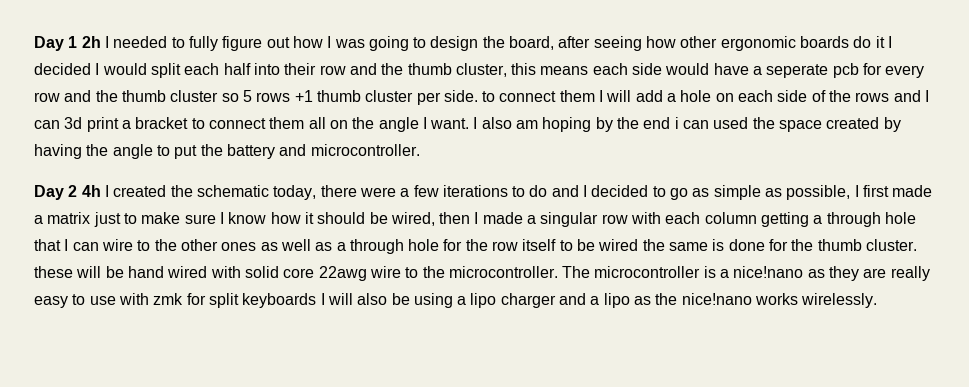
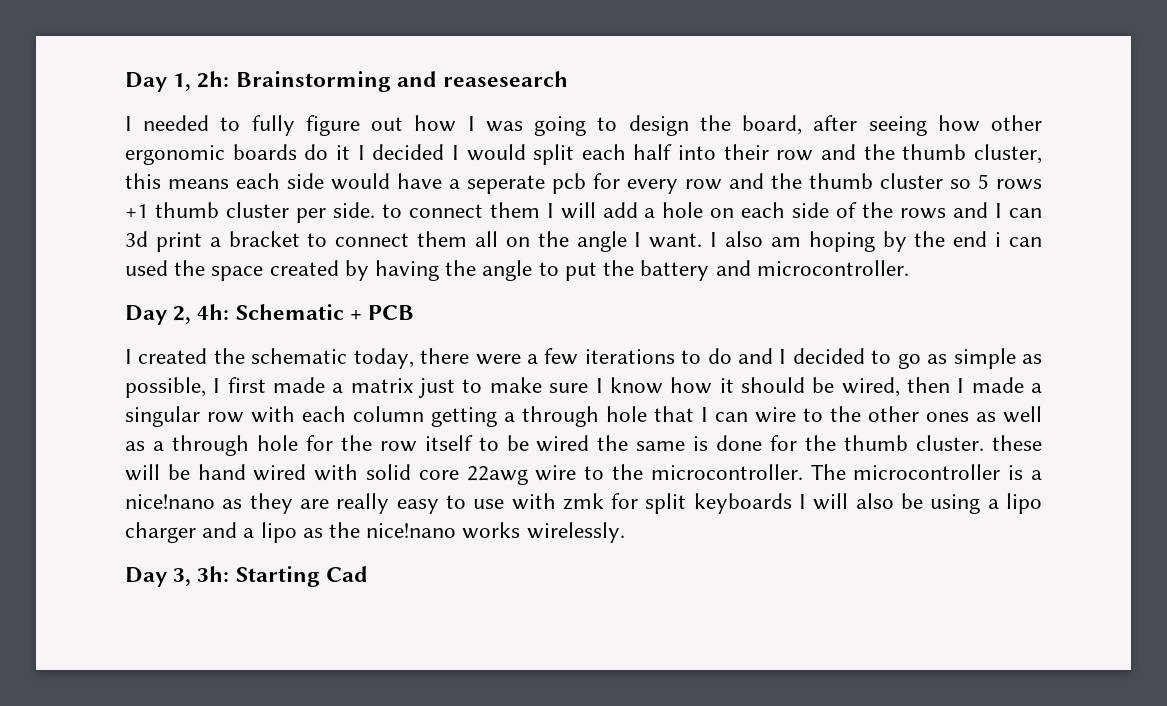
- Day 1 2h I needed to fully figure out how I was going to design the board, after seeing how other ergonomic boards do it I decided I would split each half into their row and the thumb cluster, this means each side would have a seperate pcb for every row and the thumb cluster so 5 rows +1 thumb cluster per side. to connect them I will add a hole on each side of the rows and I can 3d print a bracket to connect them all on the angle I want.
+ Day 1, 2h: Brainstorming and reasesearch
+ I needed to fully figure out how I was going to design the board, after seeing how other ergonomic boards do it I decided I would split each half into their row and the thumb cluster, this means each side would have a seperate pcb for every row and the thumb cluster so 5 rows +1 thumb cluster per side. to connect them I will add a hole on each side of the rows and I can 3d print a bracket to connect them all on the angle I want.
- Day 2 4h I created the schematic today, there were a few iterations to do and I decided to go as simple as possible, I first made a matrix just to make sure I know how it should be wired, then I made a singular row with each column getting a through hole that I can wire to the other ones as well as a through hole for the row itself to be wired the same is done for the thumb cluster. these will be hand wired with solid core 22awg wire to the microcontroller.
+ Day 2, 4h: Schematic + PCB
+ I created the schematic today, there were a few iterations to do and I decided to go as simple as possible, I first made a matrix just to make sure I know how it should be wired, then I made a singular row with each column getting a through hole that I can wire to the other ones as well as a through hole for the row itself to be wired the same is done for the thumb cluster. these will be hand wired with solid core 22awg wire to the microcontroller.
+ Day 3, 3h: Starting Cad

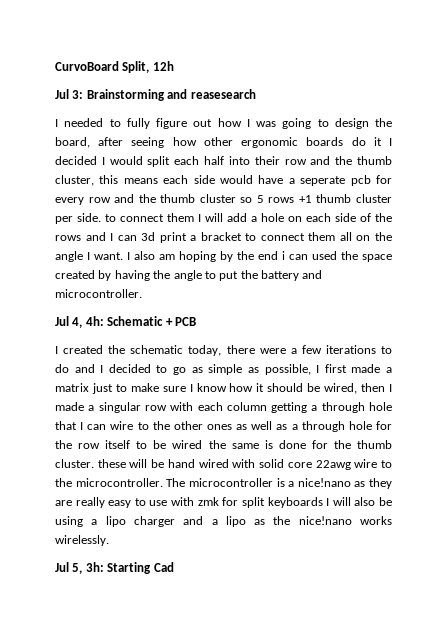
- Day 1, 2h: Brainstorming and reasesearch
+ CurvoBoard Split, 12h
+ Jul 3: Brainstorming and reasesearch
- Day 2, 4h: Schematic + PCB
+ Jul 4, 4h: Schematic + PCB
- Day 3, 3h: Starting Cad
+ Jul 5, 3h: Starting Cad

